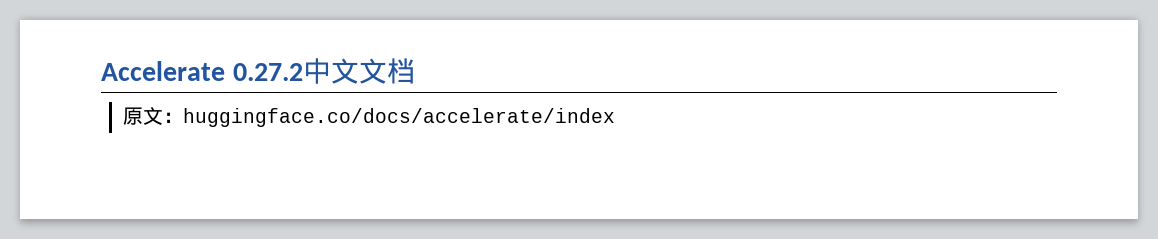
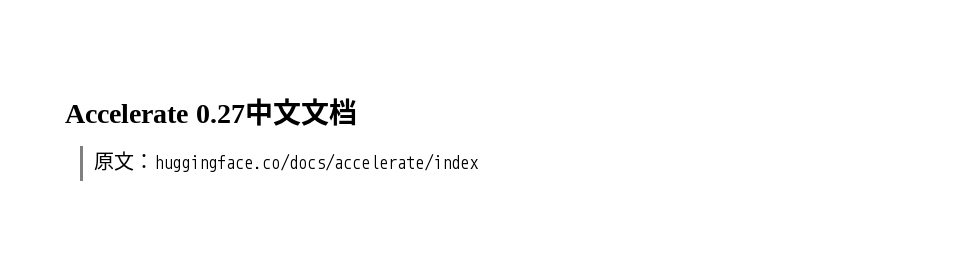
- Accelerate 0.27.2中文文档
+ Accelerate 0.27中文文档

